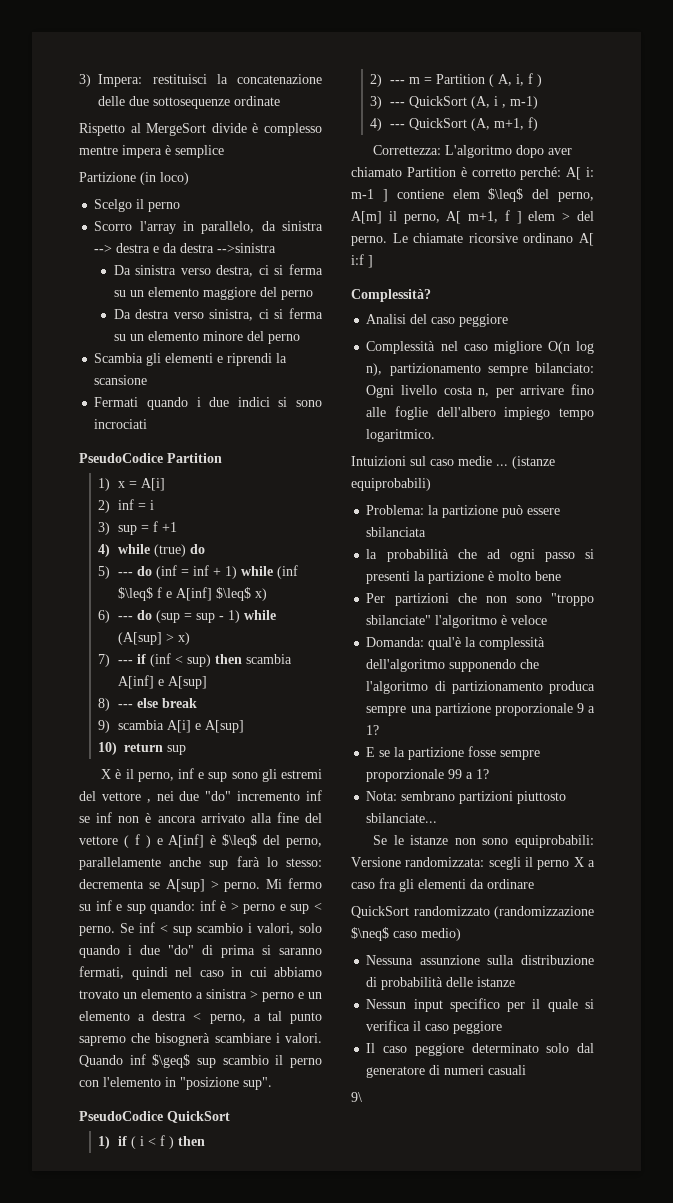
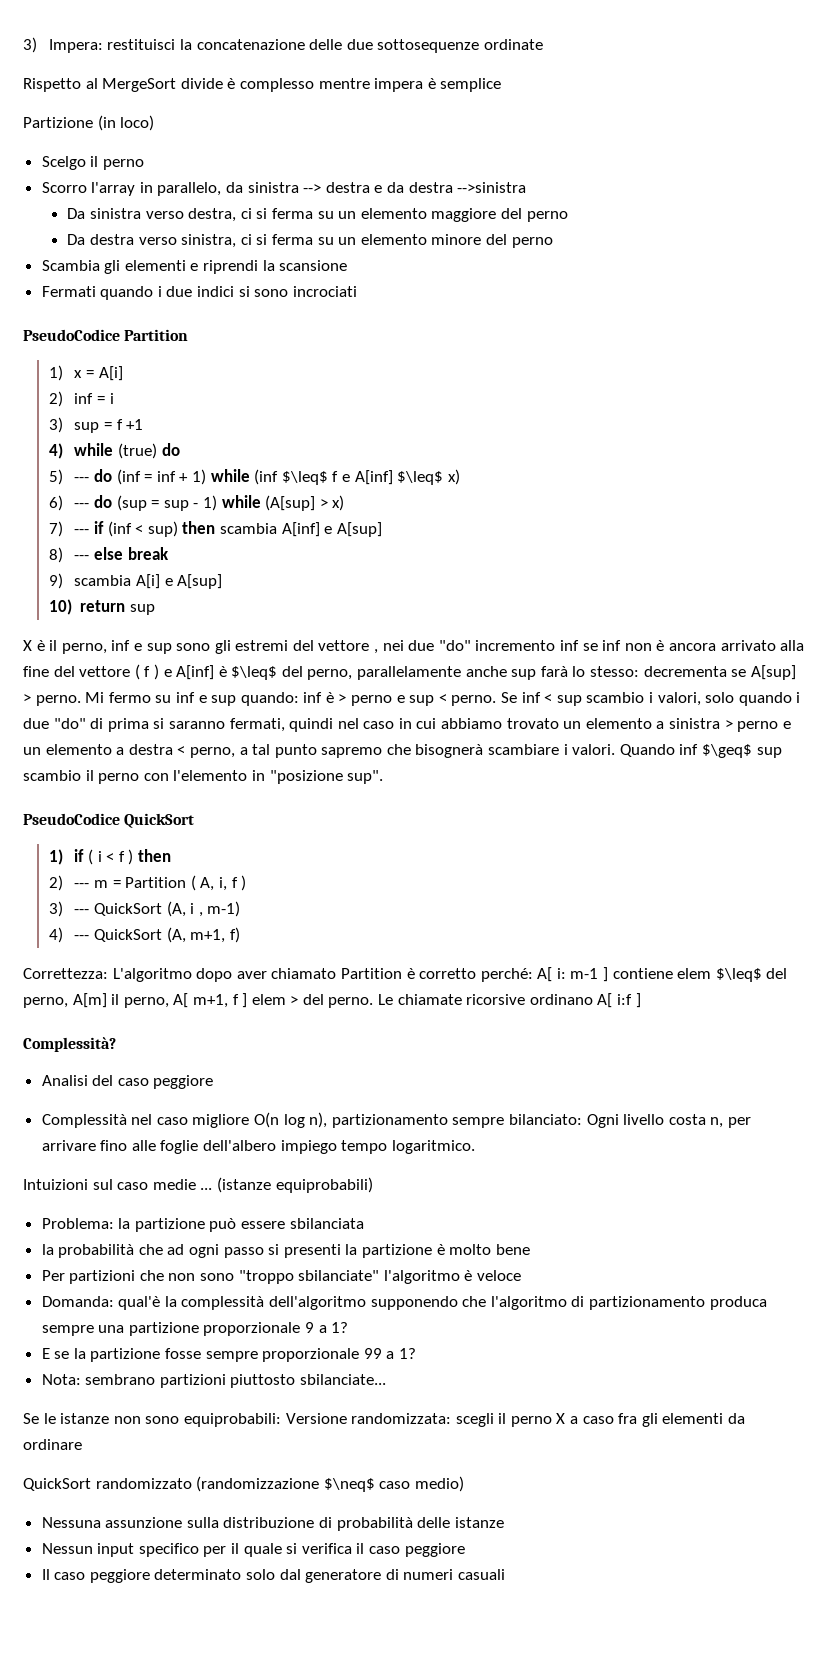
- 9\

